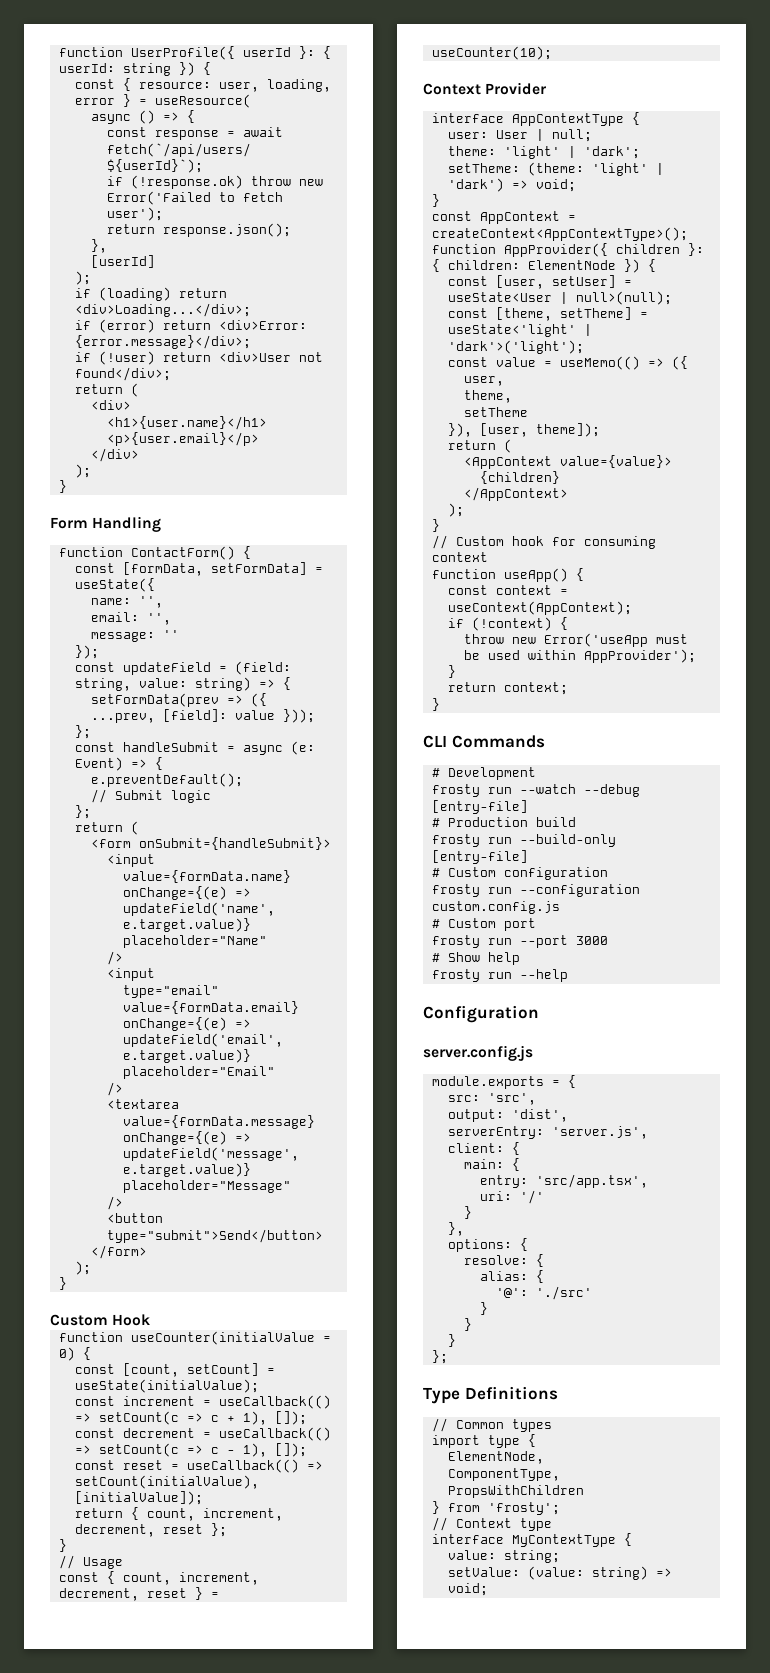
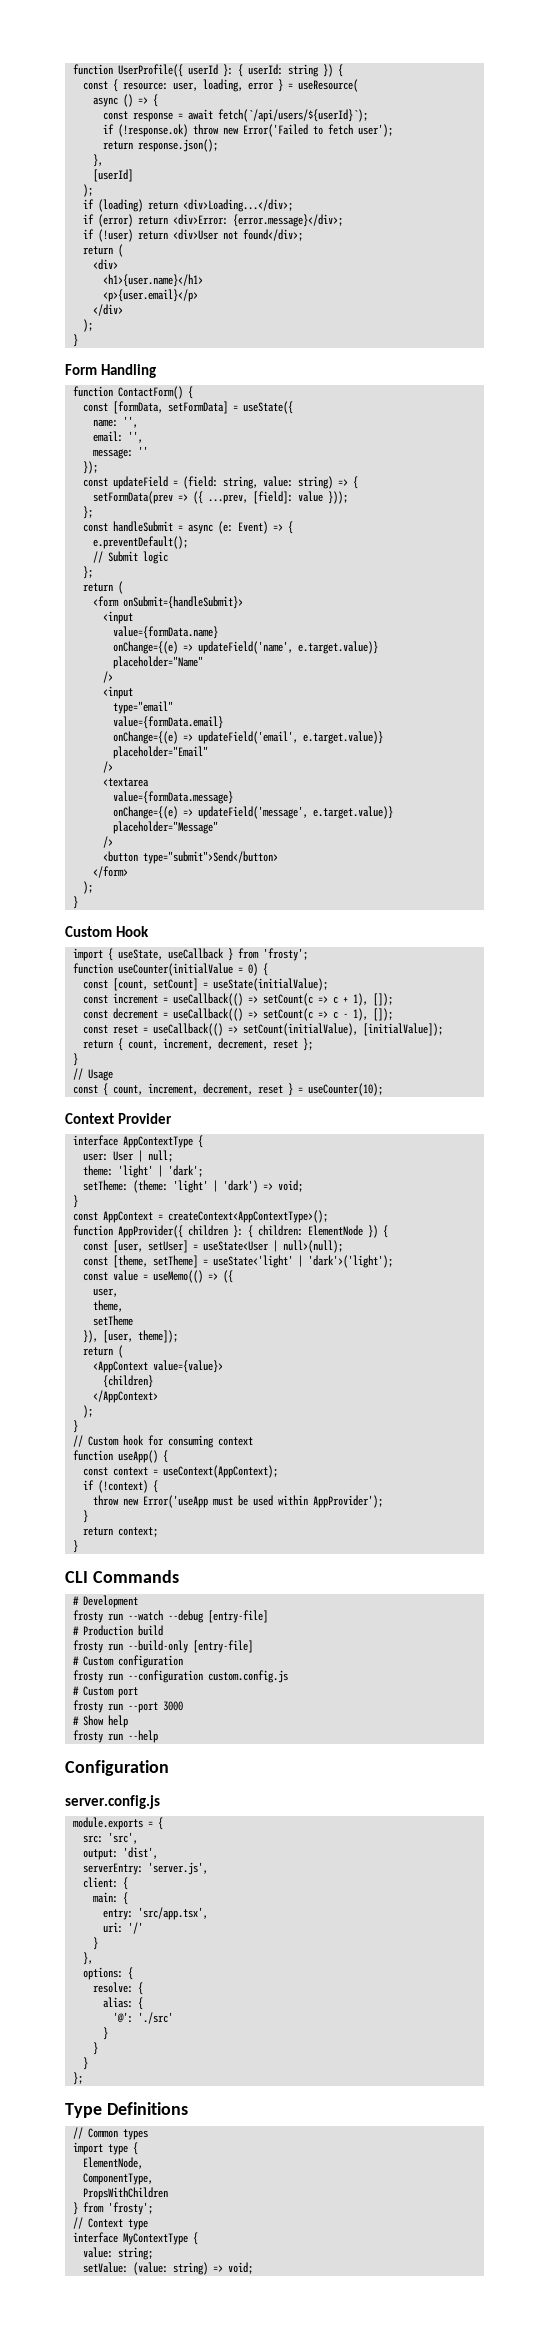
+ import { useState, useCallback } from 'frosty';

